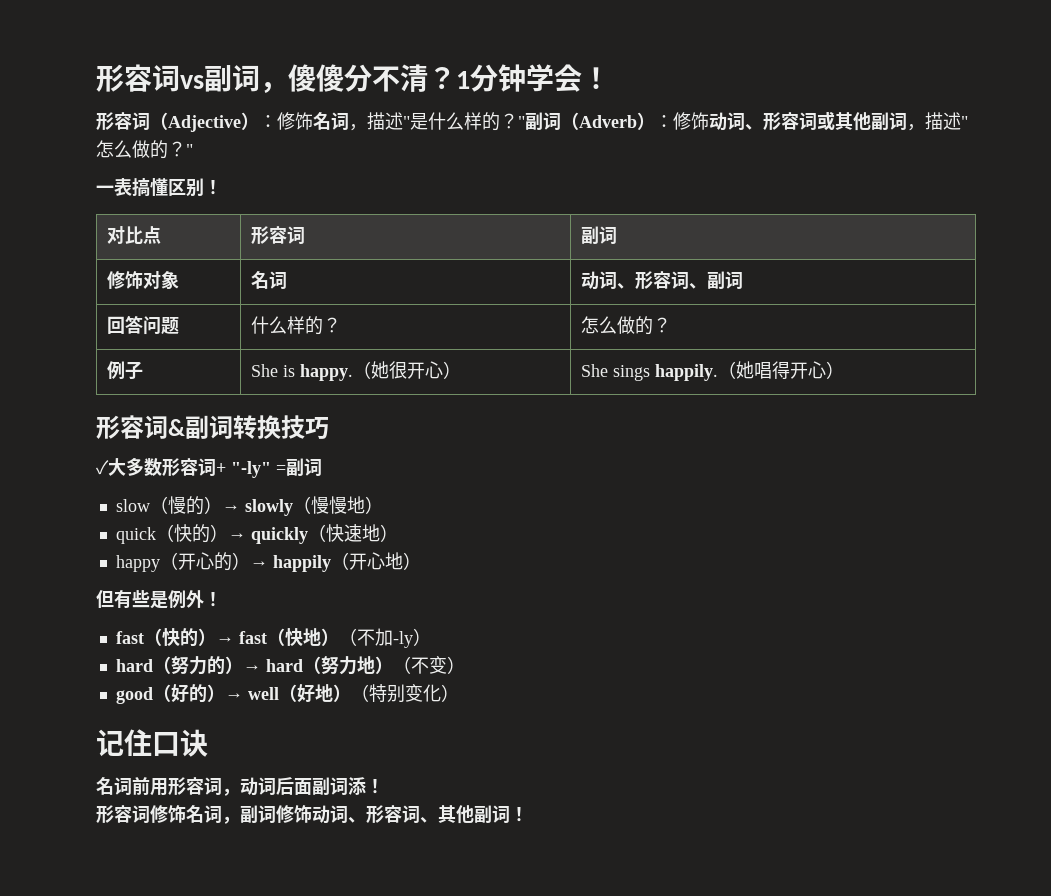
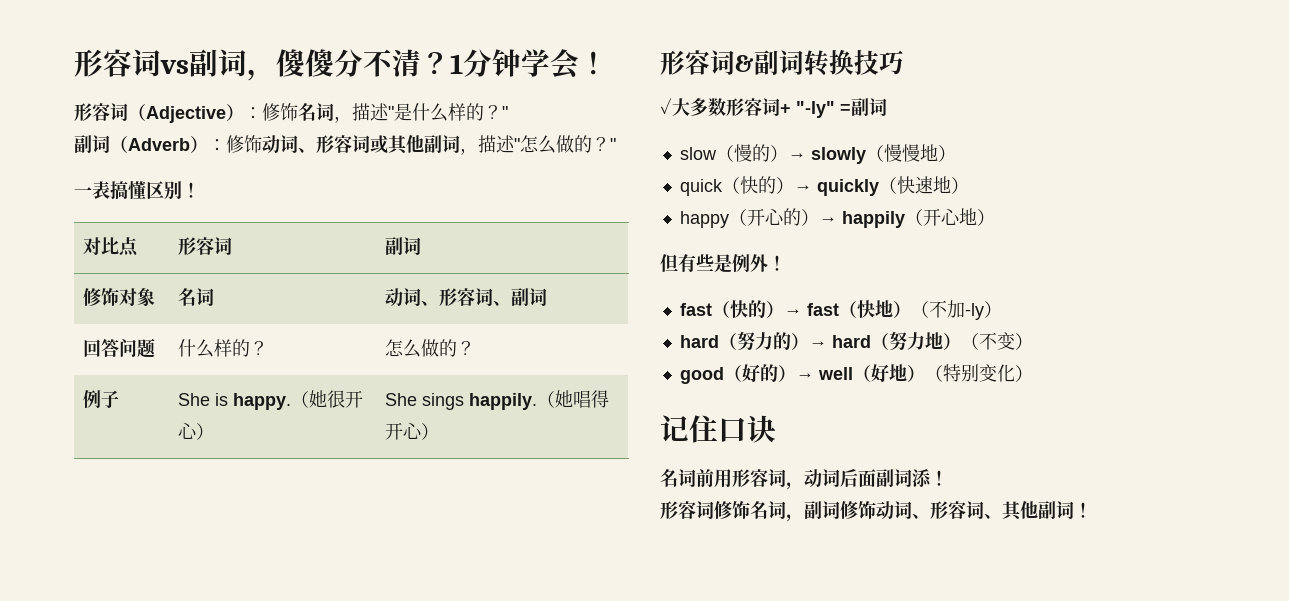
- 形容词（Adjective）：修饰名词，描述"是什么样的？"副词（Adverb）：修饰动词、形容词或其他副词，描述"怎么做的？
+ 形容词（Adjective）：修饰名词，描述"是什么样的？"
+ 副词（Adverb）：修饰动词、形容词或其他副词，描述"怎么做的？

